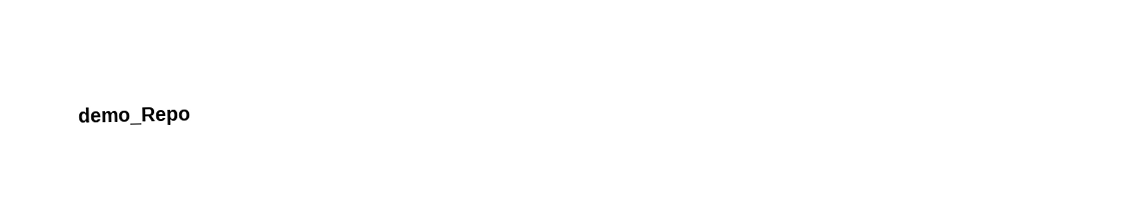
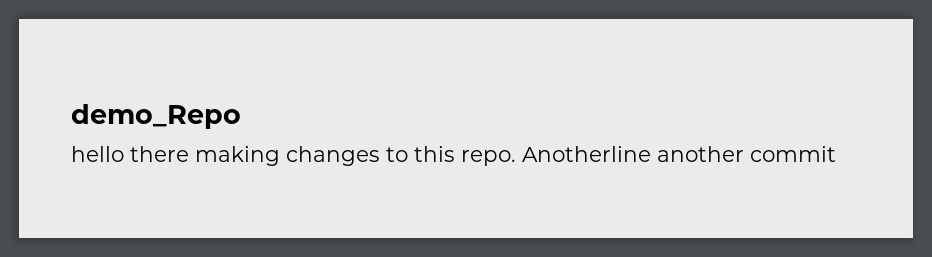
+ hello there making changes to this repo. Anotherline another commit

